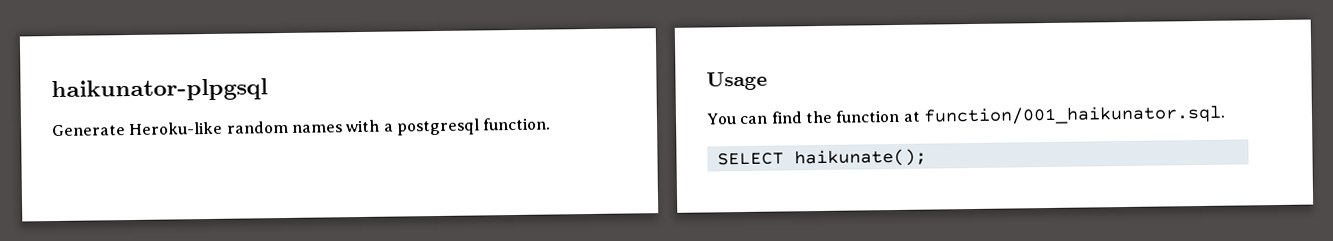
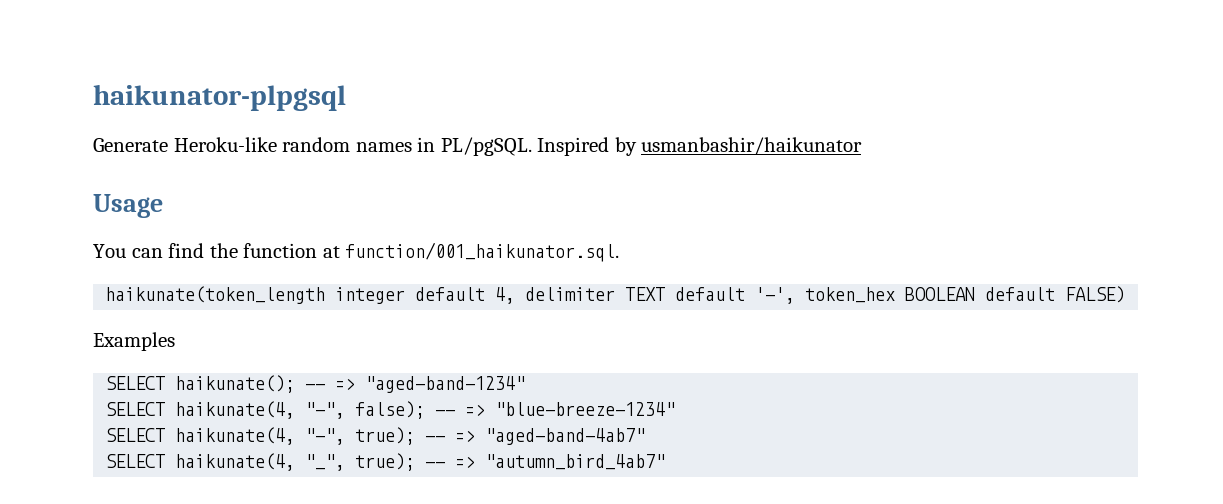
- Generate Heroku-like random names with a postgresql function.
+ Generate Heroku-like random names in PL/pgSQL. Inspired by usmanbashir/haikunator
- SELECT haikunate();
+ haikunate(token_length integer default 4, delimiter TEXT default '-', token_hex BOOLEAN default FALSE)
+ Examples
+ SELECT haikunate(); -- => "aged-band-1234"
+ SELECT haikunate(4, "-", false); -- => "blue-breeze-1234"
+ SELECT haikunate(4, "-", true); -- => "aged-band-4ab7"
+ SELECT haikunate(4, "_", true); -- => "autumn_bird_4ab7"

